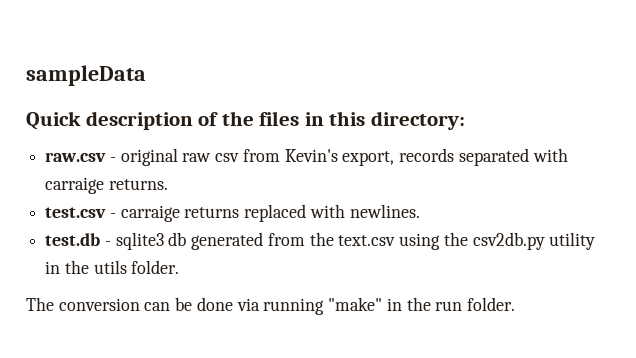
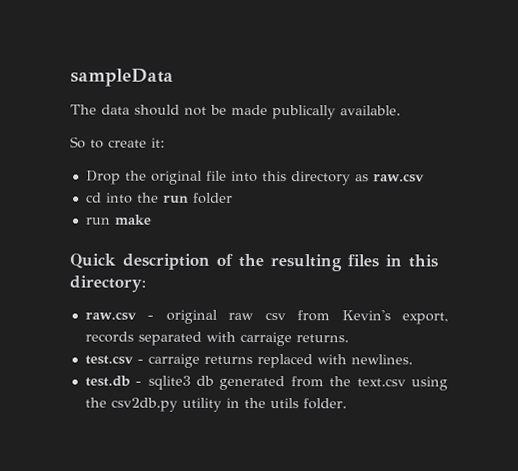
+ The data should not be made publically available.
+ So to create it:
+ Drop the original file into this directory as raw.csv
+ cd into the run folder
+ run make
- Quick description of the files in this directory:
+ Quick description of the resulting files in this directory:
- The conversion can be done via running "make" in the run folder.

